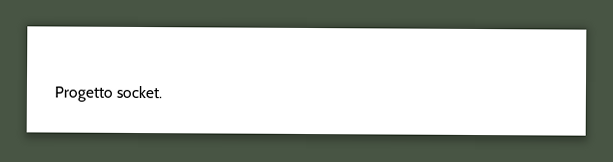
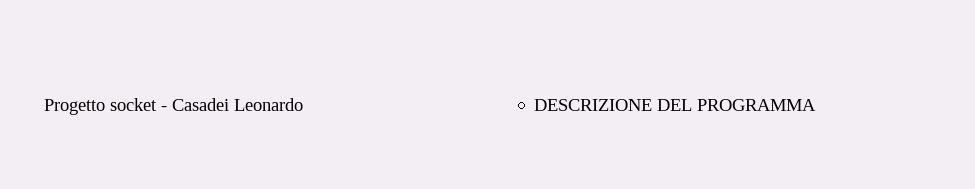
- Progetto socket.
+ Progetto socket - Casadei Leonardo
+ DESCRIZIONE DEL PROGRAMMA

